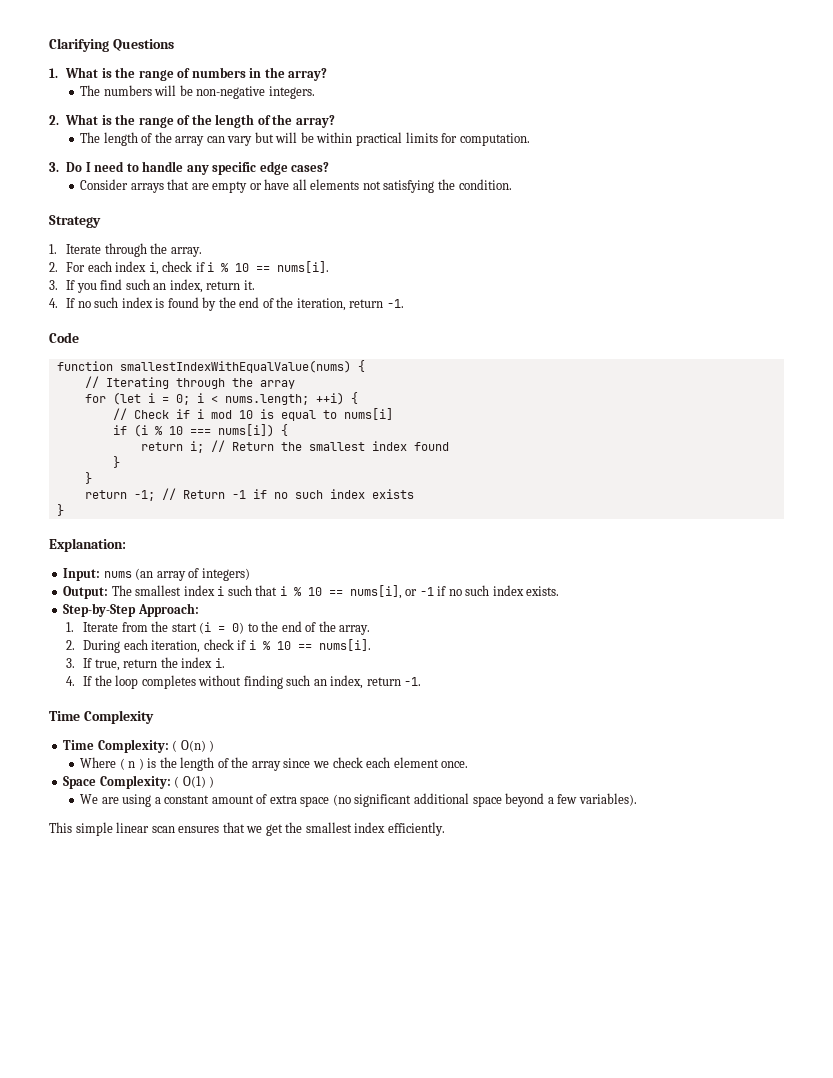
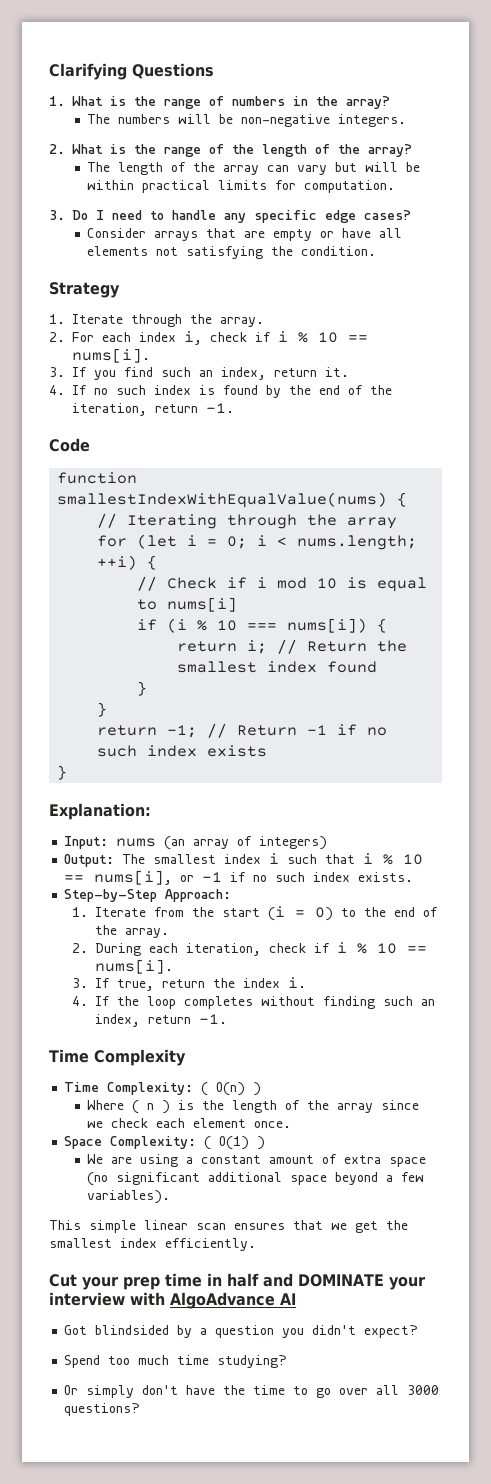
+ Cut your prep time in half and DOMINATE your interview with AlgoAdvance AI
+ Got blindsided by a question you didn't expect?
+ Spend too much time studying?
+ Or simply don't have the time to go over all 3000 questions?

